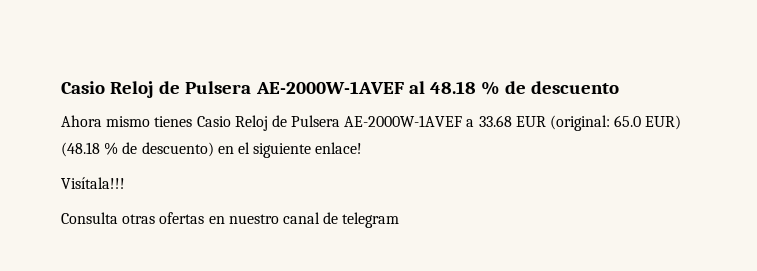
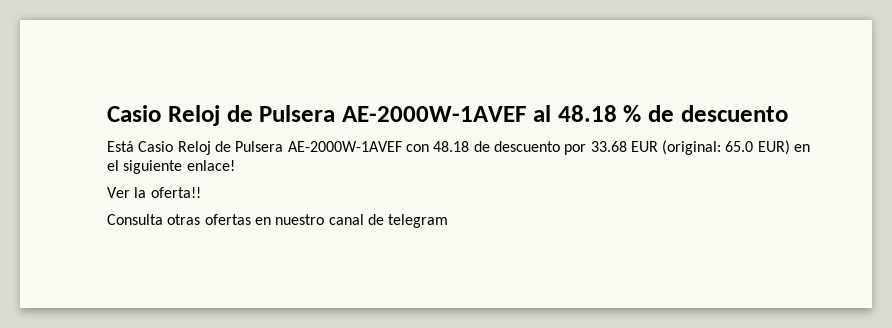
- Ahora mismo tienes Casio Reloj de Pulsera AE-2000W-1AVEF a 33.68 EUR (original: 65.0 EUR) (48.18 % de descuento) en el siguiente enlace!
+ Está Casio Reloj de Pulsera AE-2000W-1AVEF con 48.18 de descuento por 33.68 EUR (original: 65.0 EUR) en el siguiente enlace!
- Visítala!!!
+ Ver la oferta!!

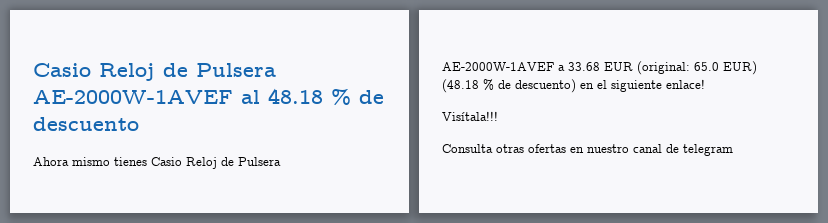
- Está Casio Reloj de Pulsera AE-2000W-1AVEF con 48.18 de descuento por 33.68 EUR (original: 65.0 EUR) en el siguiente enlace!
+ Ahora mismo tienes Casio Reloj de Pulsera AE-2000W-1AVEF a 33.68 EUR (original: 65.0 EUR) (48.18 % de descuento) en el siguiente enlace!
- Ver la oferta!!
+ Visítala!!!

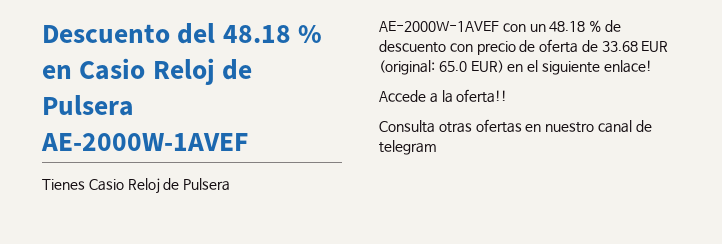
- Casio Reloj de Pulsera AE-2000W-1AVEF al 48.18 % de descuento
- Ahora mismo tienes Casio Reloj de Pulsera AE-2000W-1AVEF a 33.68 EUR (original: 65.0 EUR) (48.18 % de descuento) en el siguiente enlace!
+ Descuento del 48.18 % en Casio Reloj de Pulsera AE-2000W-1AVEF
+ Tienes Casio Reloj de Pulsera AE-2000W-1AVEF con un 48.18 % de descuento con precio de oferta de 33.68 EUR (original: 65.0 EUR) en el siguiente enlace!
- Visítala!!!
+ Accede a la oferta!!

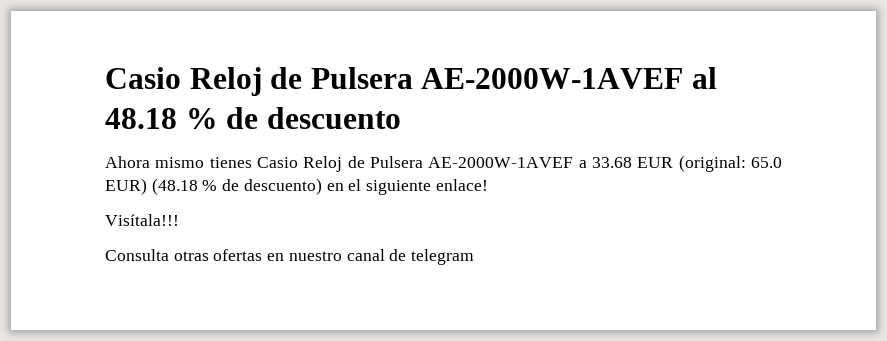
- Descuento del 48.18 % en Casio Reloj de Pulsera AE-2000W-1AVEF
- Tienes Casio Reloj de Pulsera AE-2000W-1AVEF con un 48.18 % de descuento con precio de oferta de 33.68 EUR (original: 65.0 EUR) en el siguiente enlace!
+ Casio Reloj de Pulsera AE-2000W-1AVEF al 48.18 % de descuento
+ Ahora mismo tienes Casio Reloj de Pulsera AE-2000W-1AVEF a 33.68 EUR (original: 65.0 EUR) (48.18 % de descuento) en el siguiente enlace!
- Accede a la oferta!!
+ Visítala!!!

